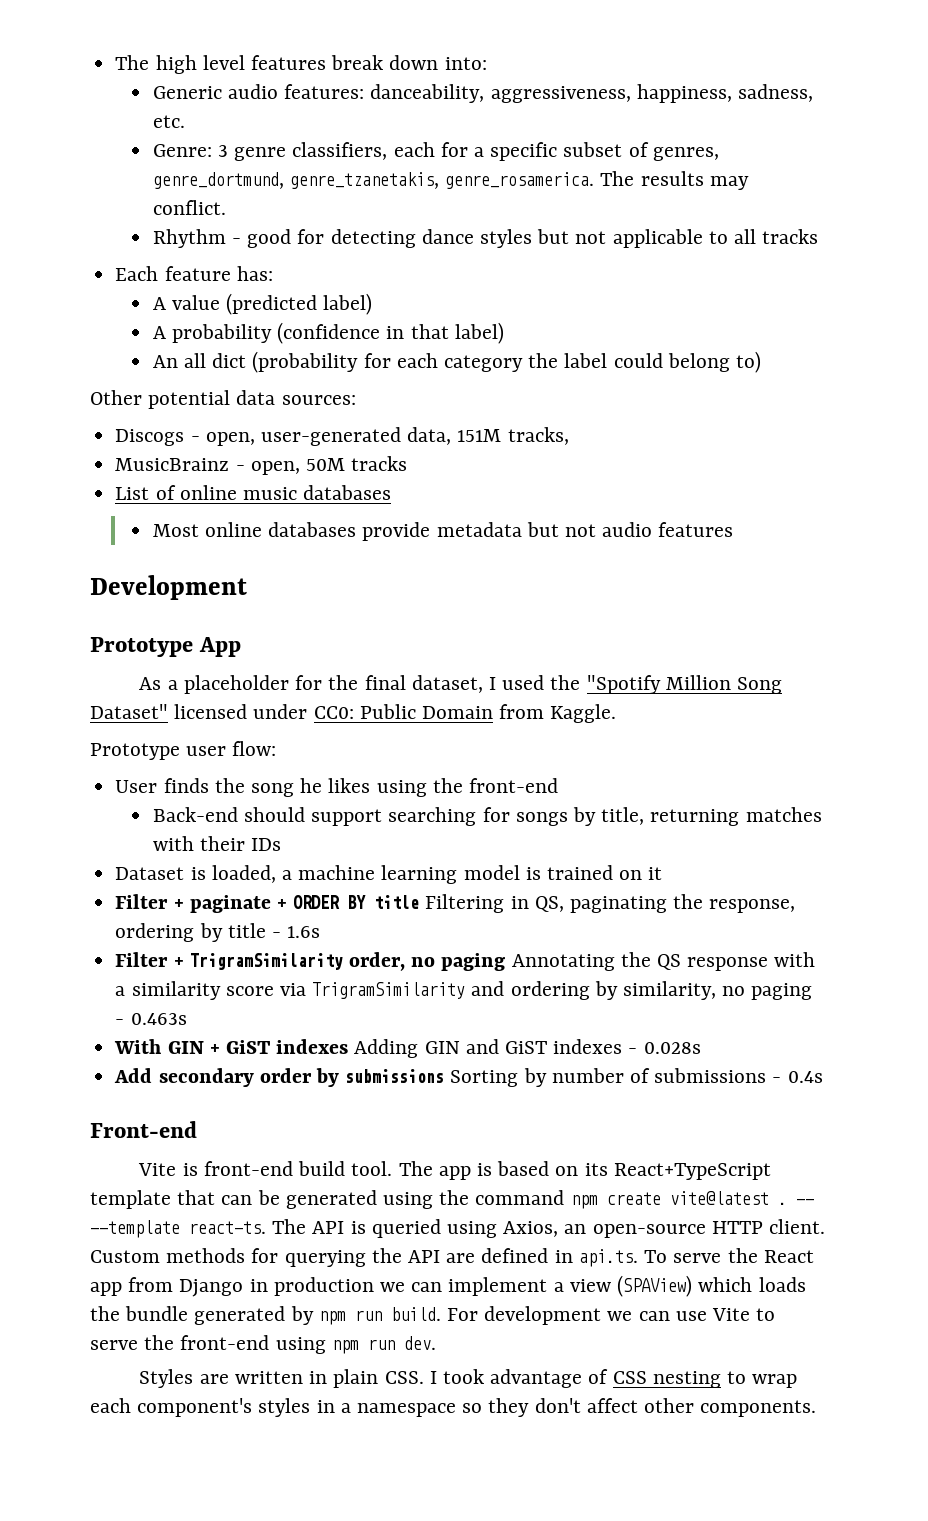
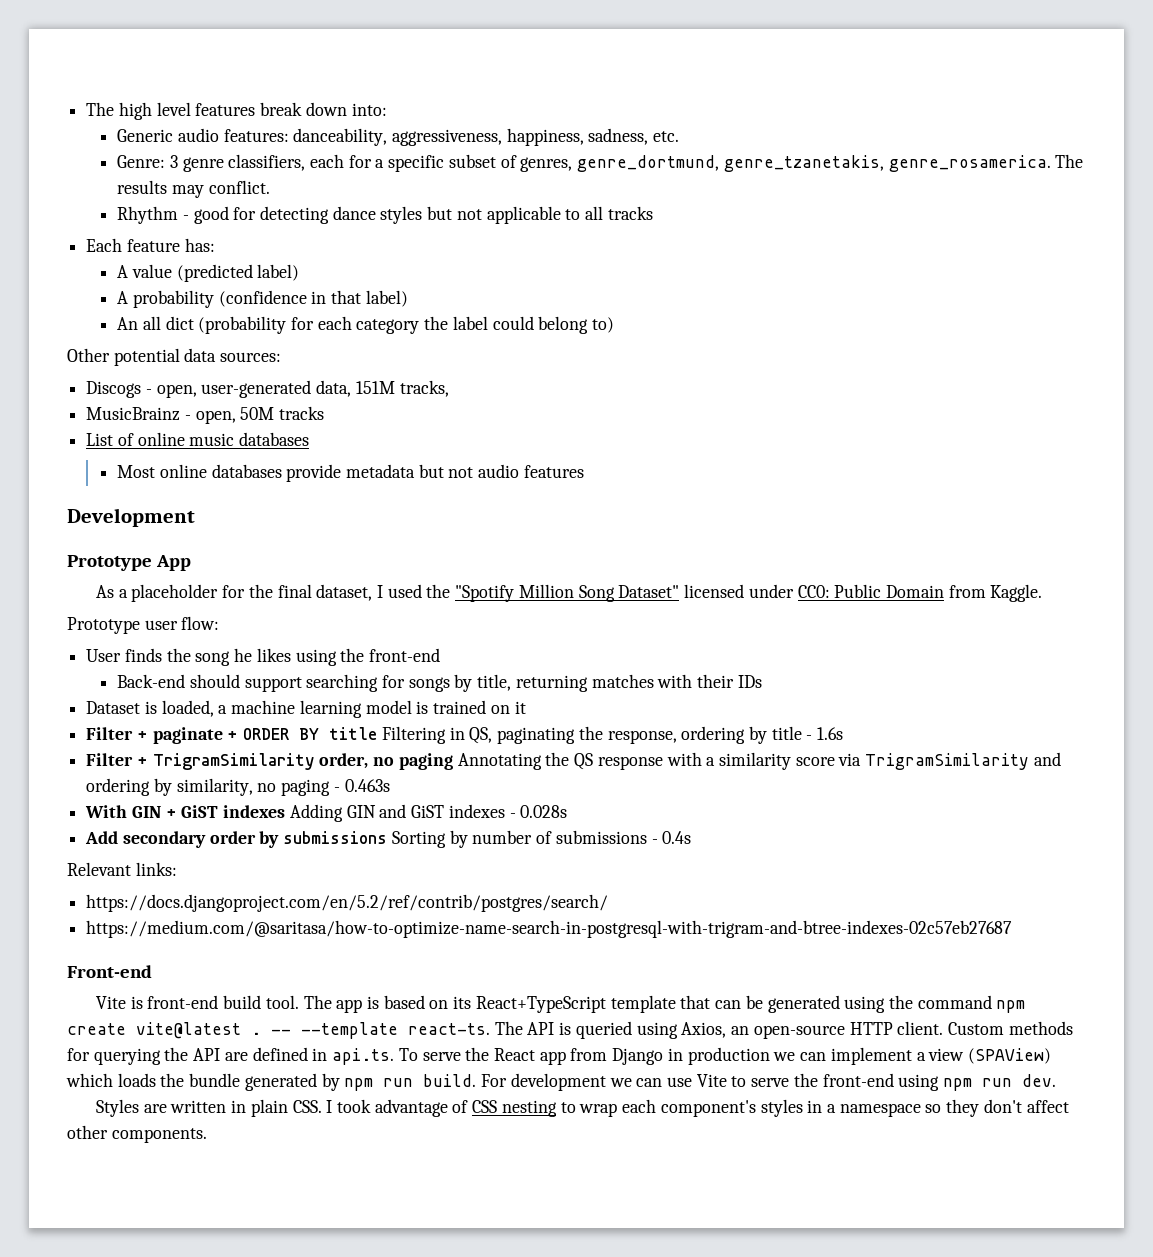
+ Relevant links:
+ https://docs.djangoproject.com/en/5.2/ref/contrib/postgres/search/
+ https://medium.com/@saritasa/how-to-optimize-name-search-in-postgresql-with-trigram-and-btree-indexes-02c57eb27687

